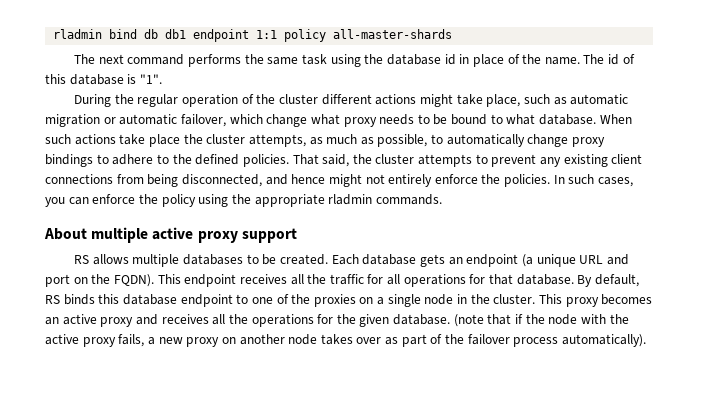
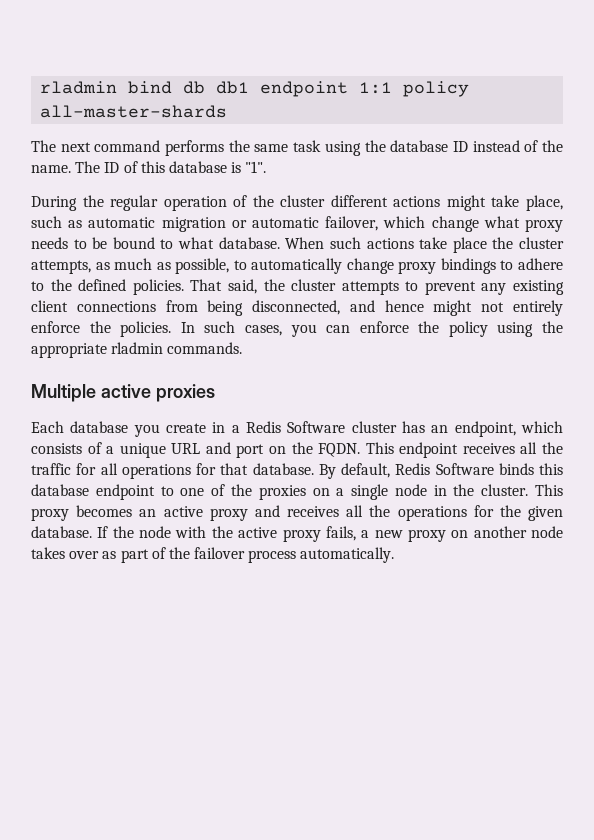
- The next command performs the same task using the database id in place of the name.
+ The next command performs the same task using the database ID instead of the name.
- The id of this database is "1".
+ The ID of this database is "1".
- About multiple active proxy support
- RS allows multiple databases to be created. Each database gets an endpoint (a unique URL and port on the FQDN).
+ Multiple active proxies
+ Each database you create in a Redis Software cluster has an endpoint, which consists of a unique URL and port on the FQDN.
- By default, RS binds this database endpoint to one of the proxies on a single node in the cluster.
+ By default, Redis Software binds this database endpoint to one of the proxies on a single node in the cluster.
- (note that if the node with the active proxy fails, a new proxy on another node takes over as part of the failover process automatically).
+ If the node with the active proxy fails, a new proxy on another node takes over as part of the failover process automatically.

